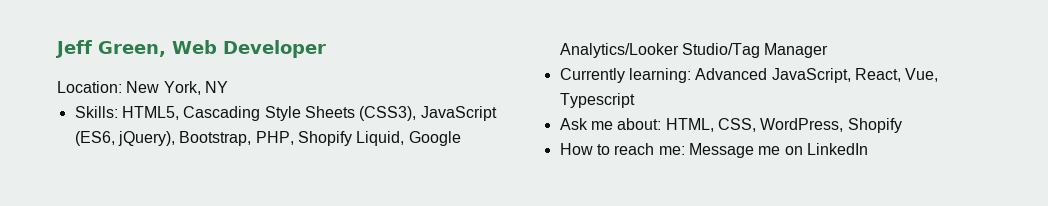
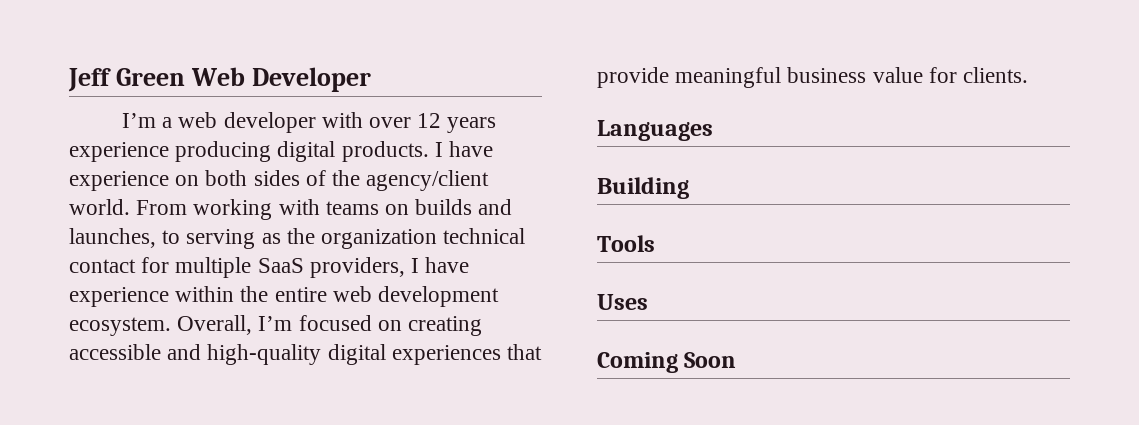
- Jeff Green, Web Developer
+ Jeff Green Web Developer
- Location: New York, NY
- Skills: HTML5, Cascading Style Sheets (CSS3), JavaScript (ES6, jQuery), Bootstrap, PHP, Shopify Liquid, Google Analytics/Looker Studio/Tag Manager
- Currently learning: Advanced JavaScript, React, Vue, Typescript
- Ask me about: HTML, CSS, WordPress, Shopify
- How to reach me: Message me on LinkedIn
+ I’m a web developer with over 12 years experience producing digital products. I have experience on both sides of the agency/client world. From working with teams on builds and launches, to serving as the organization technical contact for multiple SaaS providers, I have experience within the entire web development ecosystem. Overall, I’m focused on creating accessible and high-quality digital experiences that provide meaningful business value for clients.
+ Languages
+ Building
+ Tools
+ Uses
+ Coming Soon

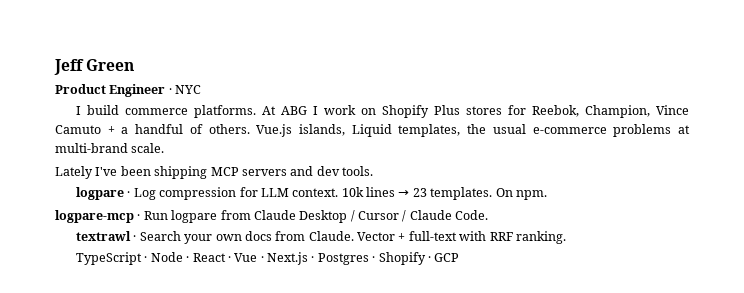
- Jeff Green Web Developer
- I’m a web developer with over 12 years experience producing digital products. I have experience on both sides of the agency/client world. From working with teams on builds and launches, to serving as the organization technical contact for multiple SaaS providers, I have experience within the entire web development ecosystem. Overall, I’m focused on creating accessible and high-quality digital experiences that provide meaningful business value for clients.
- Languages
- Building
- Tools
- Uses
- Coming Soon
+ Jeff Green
+ Product Engineer · NYC
+ I build commerce platforms. At ABG I work on Shopify Plus stores for Reebok, Champion, Vince Camuto + a handful of others. Vue.js islands, Liquid templates, the usual e-commerce problems at multi-brand scale.
+ Lately I've been shipping MCP servers and dev tools.
+ logpare · Log compression for LLM context. 10k lines → 23 templates. On npm.
+ logpare-mcp · Run logpare from Claude Desktop / Cursor / Claude Code.
+ textrawl · Search your own docs from Claude. Vector + full-text with RRF ranking.
+ TypeScript · Node · React · Vue · Next.js · Postgres · Shopify · GCP

